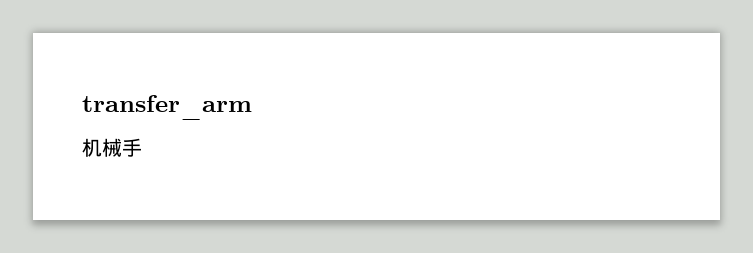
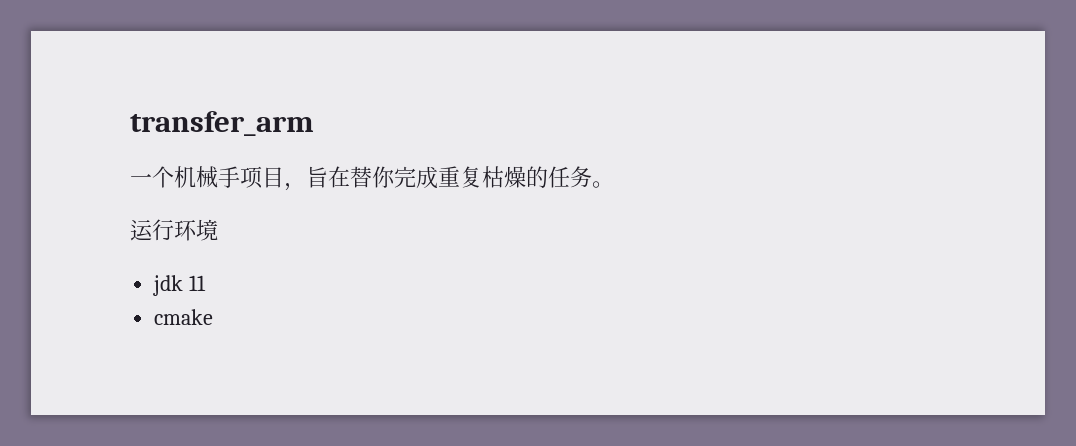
- 机械手
+ 一个机械手项目，旨在替你完成重复枯燥的任务。
+ 运行环境
+ jdk 11
+ cmake

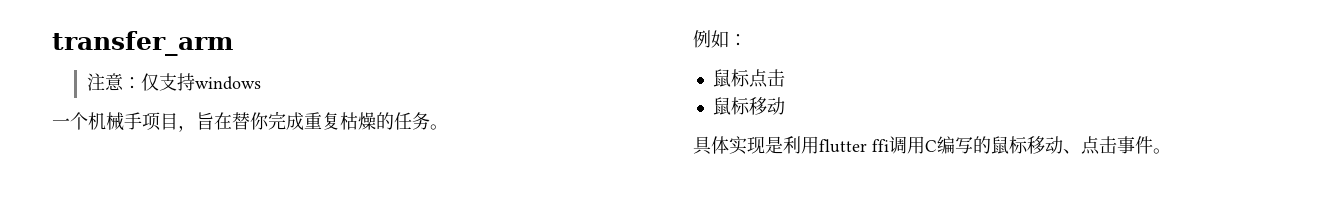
+ 注意：仅支持windows
- 运行环境
- jdk 11
- cmake
+ 例如：
+ 鼠标点击
+ 鼠标移动
+ 具体实现是利用flutter ffi调用C编写的鼠标移动、点击事件。

